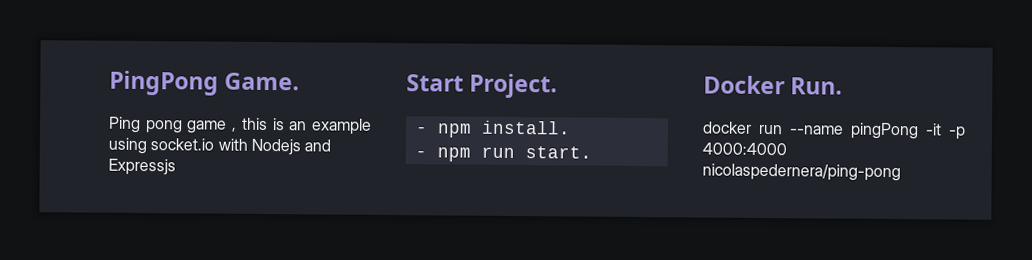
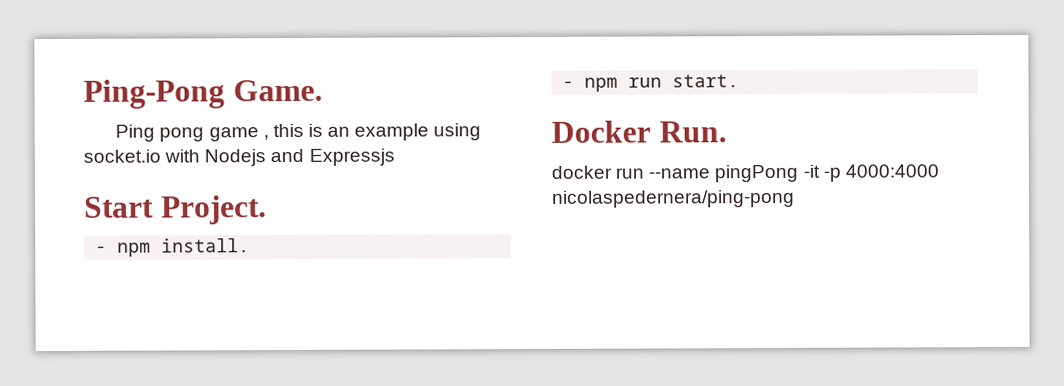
- PingPong Game.
+ Ping-Pong Game.

